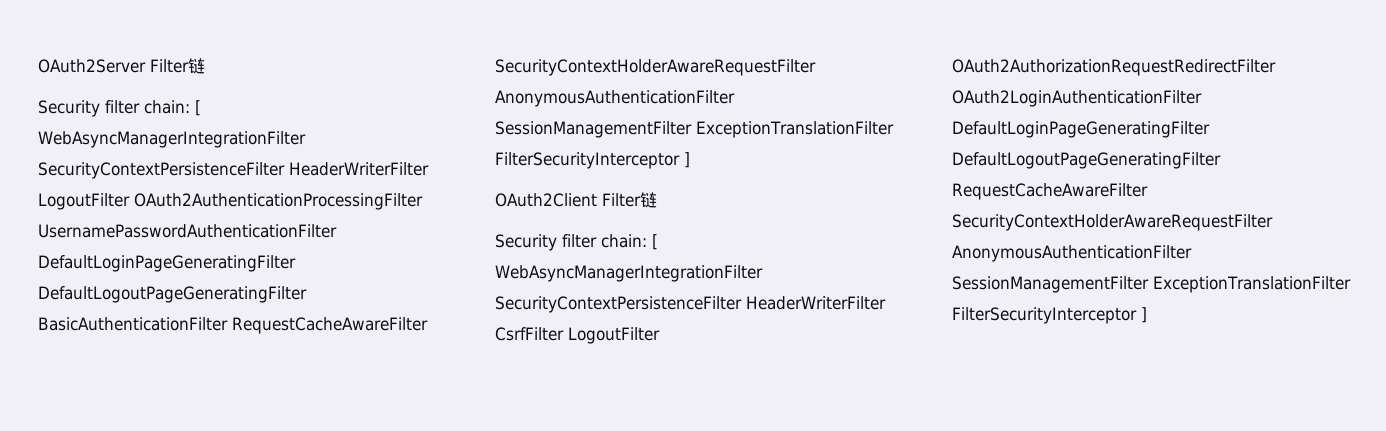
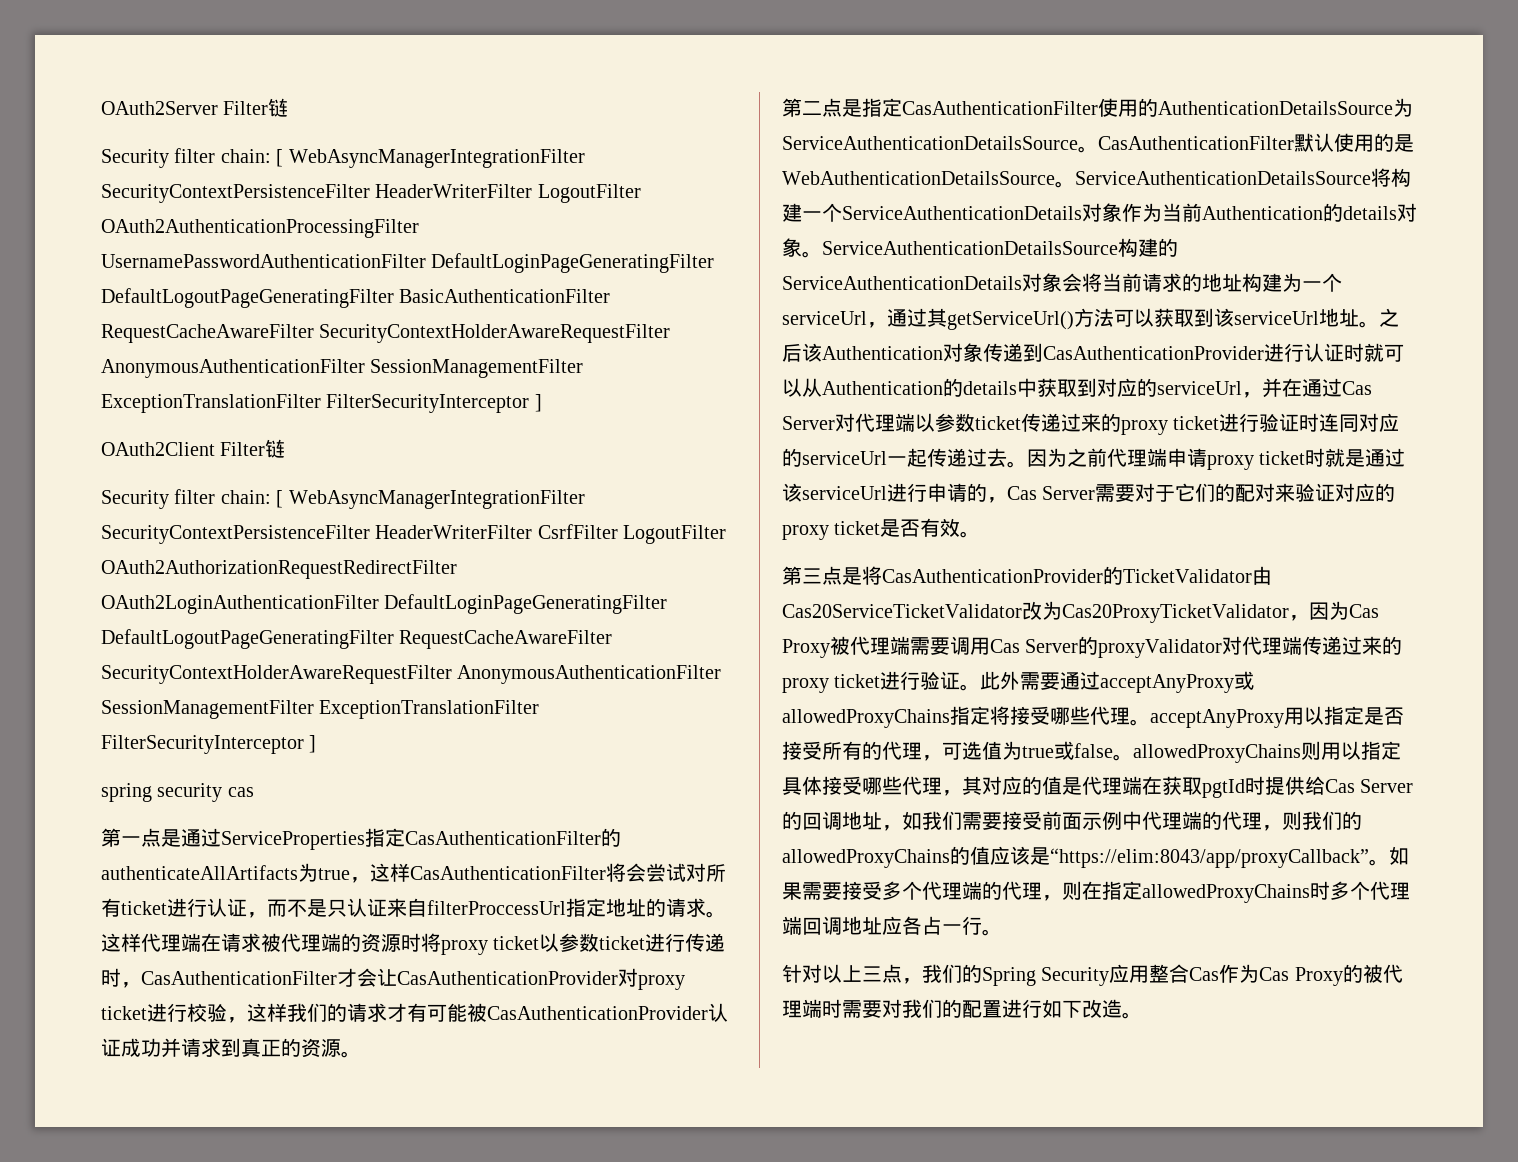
+ spring security cas
+ 第一点是通过ServiceProperties指定CasAuthenticationFilter的authenticateAllArtifacts为true，这样CasAuthenticationFilter将会尝试对所有ticket进行认证，而不是只认证来自filterProccessUrl指定地址的请求。这样代理端在请求被代理端的资源时将proxy ticket以参数ticket进行传递时，CasAuthenticationFilter才会让CasAuthenticationProvider对proxy ticket进行校验，这样我们的请求才有可能被CasAuthenticationProvider认证成功并请求到真正的资源。
+ 第二点是指定CasAuthenticationFilter使用的AuthenticationDetailsSource为ServiceAuthenticationDetailsSource。CasAuthenticationFilter默认使用的是WebAuthenticationDetailsSource。ServiceAuthenticationDetailsSource将构建一个ServiceAuthenticationDetails对象作为当前Authentication的details对象。ServiceAuthenticationDetailsSource构建的ServiceAuthenticationDetails对象会将当前请求的地址构建为一个serviceUrl，通过其getServiceUrl()方法可以获取到该serviceUrl地址。之后该Authentication对象传递到CasAuthenticationProvider进行认证时就可以从Authentication的details中获取到对应的serviceUrl，并在通过Cas Server对代理端以参数ticket传递过来的proxy ticket进行验证时连同对应的serviceUrl一起传递过去。因为之前代理端申请proxy ticket时就是通过该serviceUrl进行申请的，Cas Server需要对于它们的配对来验证对应的proxy ticket是否有效。
+ 第三点是将CasAuthenticationProvider的TicketValidator由Cas20ServiceTicketValidator改为Cas20ProxyTicketValidator，因为Cas Proxy被代理端需要调用Cas Server的proxyValidator对代理端传递过来的proxy ticket进行验证。此外需要通过acceptAnyProxy或allowedProxyChains指定将接受哪些代理。acceptAnyProxy用以指定是否接受所有的代理，可选值为true或false。allowedProxyChains则用以指定具体接受哪些代理，其对应的值是代理端在获取pgtId时提供给Cas Server的回调地址，如我们需要接受前面示例中代理端的代理，则我们的allowedProxyChains的值应该是“https://elim:8043/app/proxyCallback”。如果需要接受多个代理端的代理，则在指定allowedProxyChains时多个代理端回调地址应各占一行。
+ 针对以上三点，我们的Spring Security应用整合Cas作为Cas Proxy的被代理端时需要对我们的配置进行如下改造。

